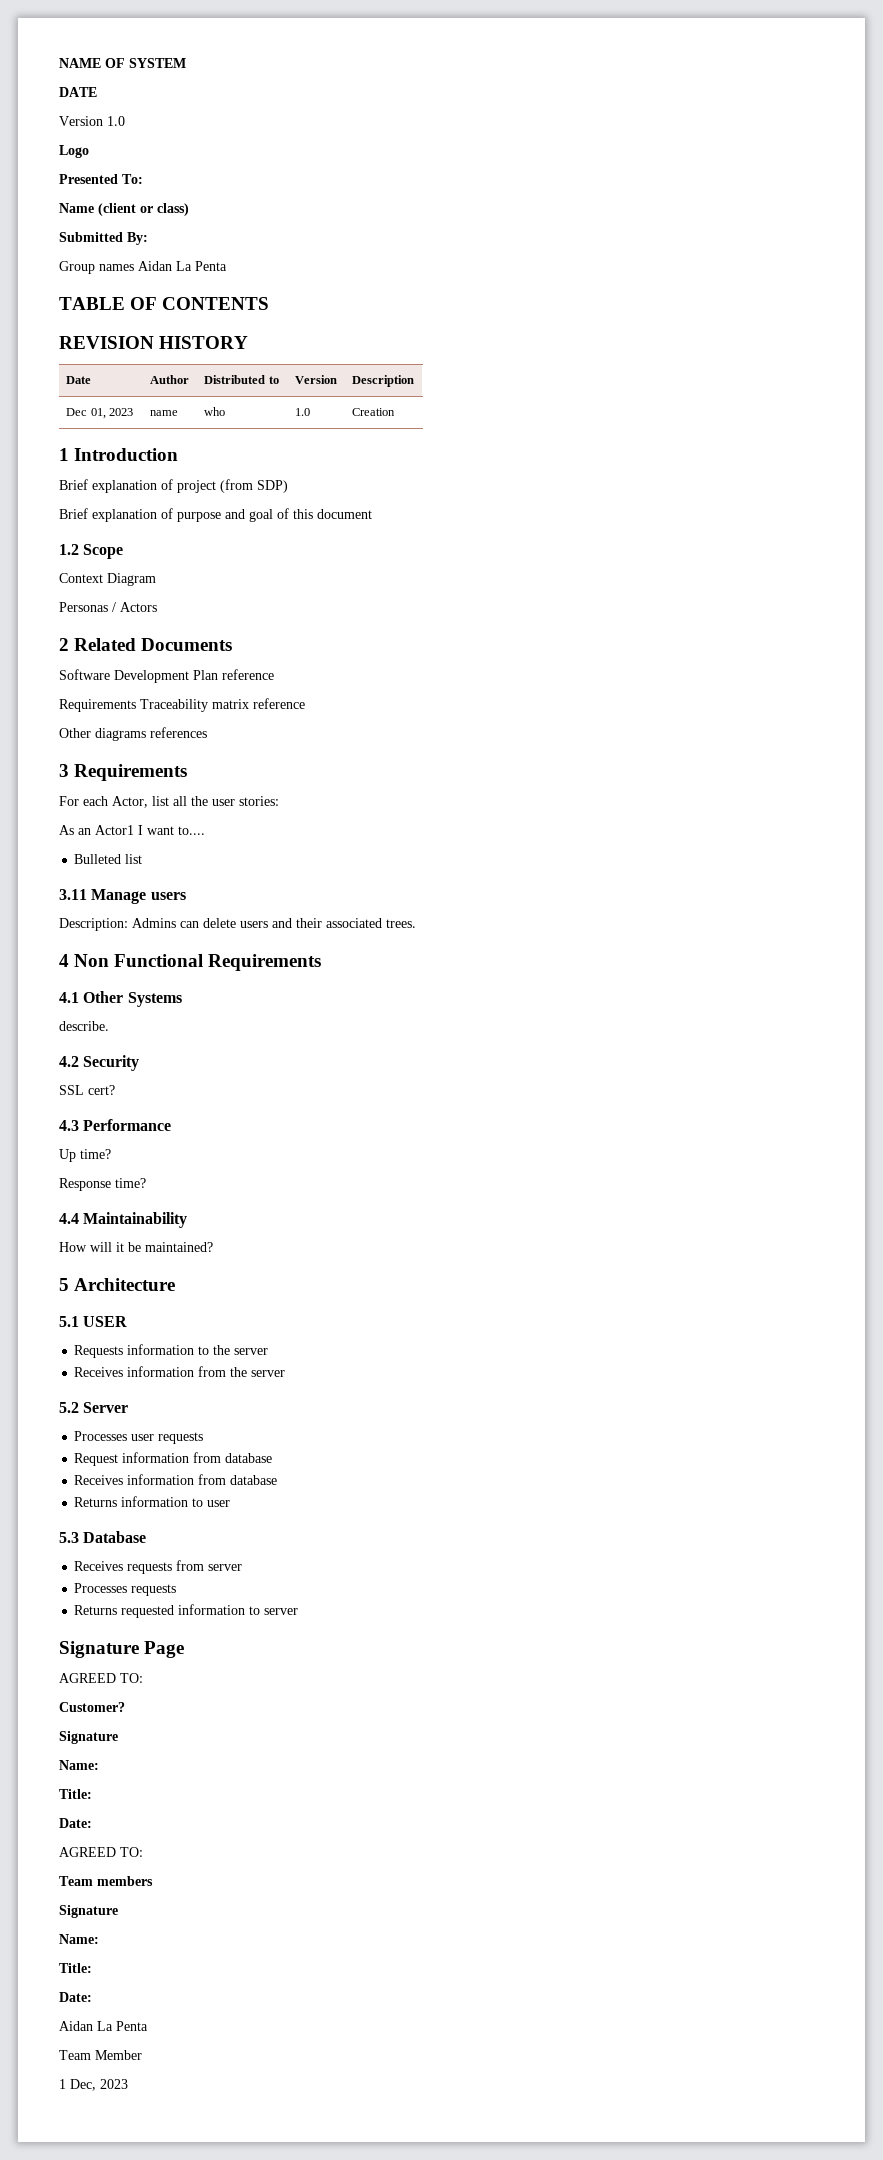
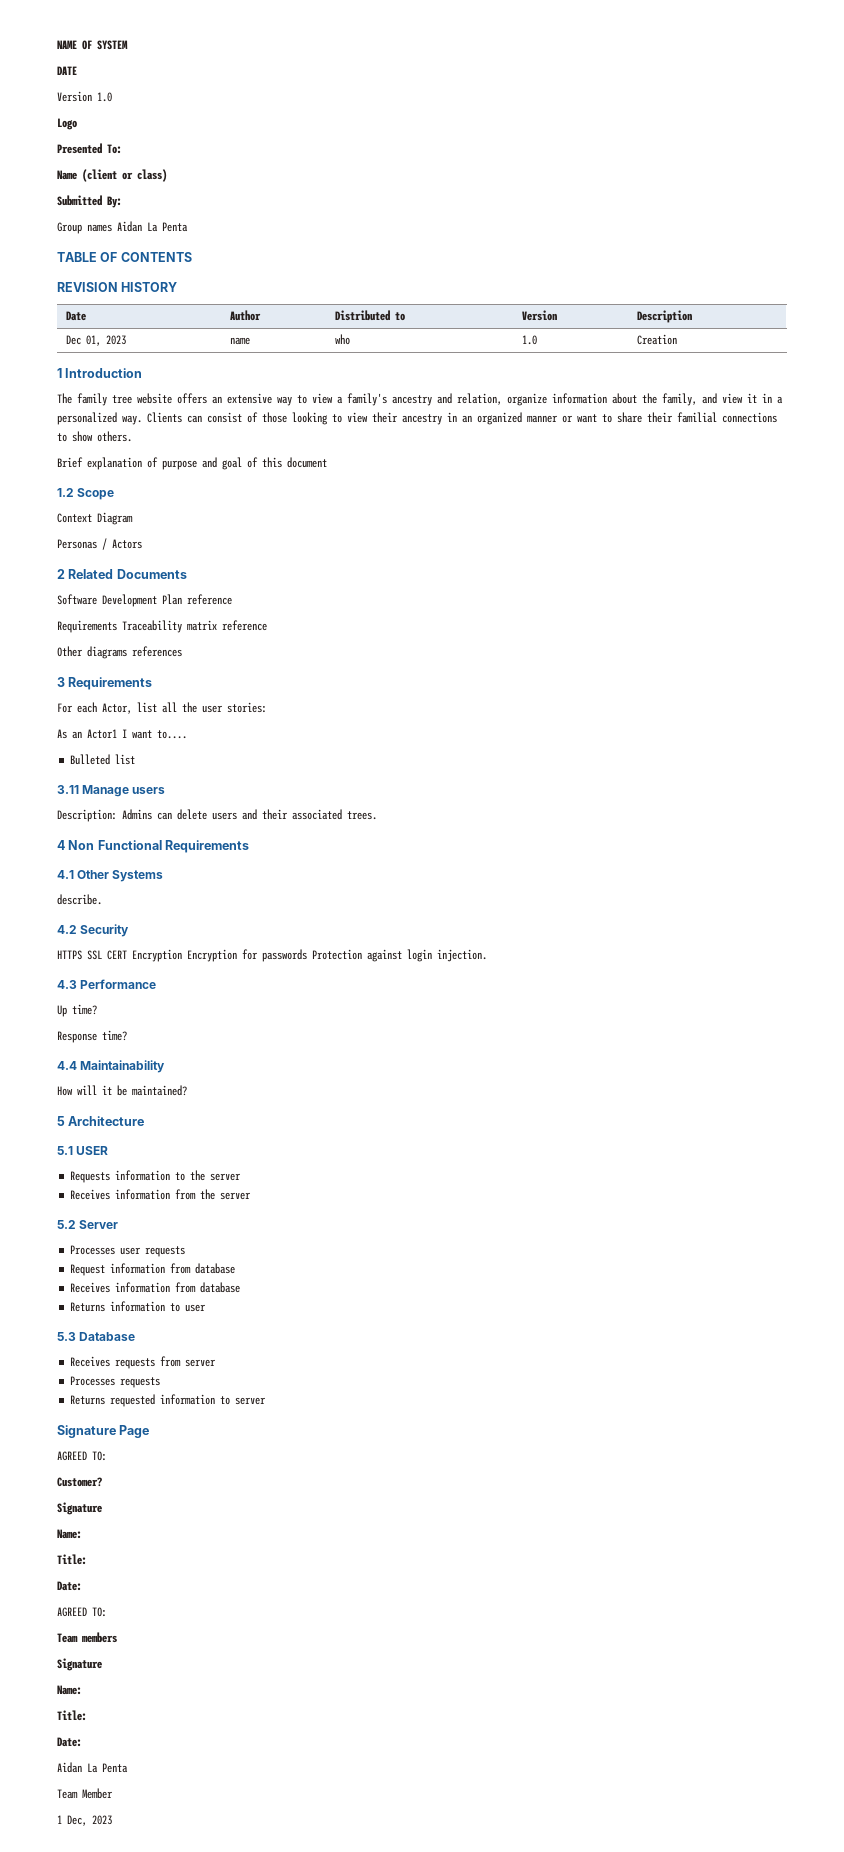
- Brief explanation of project (from SDP)
+ The family tree website offers an extensive way to view a family's ancestry and relation, organize information about the family, and view it in a personalized way. Clients can consist of those looking to view their ancestry in an organized manner or want to share their familial connections to show others.
- SSL cert?
+ HTTPS SSL CERT Encryption Encryption for passwords Protection against login injection.

